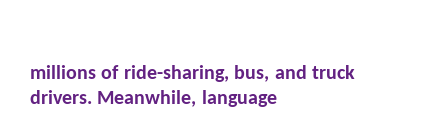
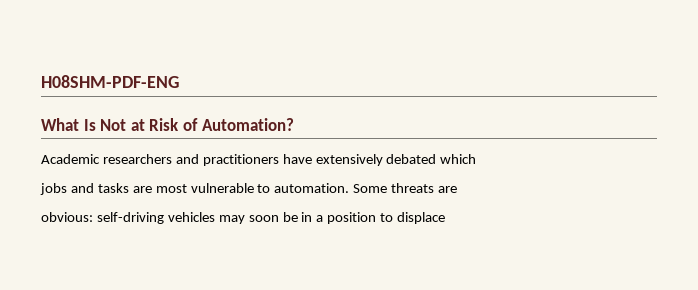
- millions of ride-sharing, bus, and truck drivers. Meanwhile, language
+ H08SHM-PDF-ENG
+ What Is Not at Risk of Automation?
+ Academic researchers and practitioners have extensively debated which
+ jobs and tasks are most vulnerable to automation. Some threats are
+ obvious: self-driving vehicles may soon be in a position to displace

